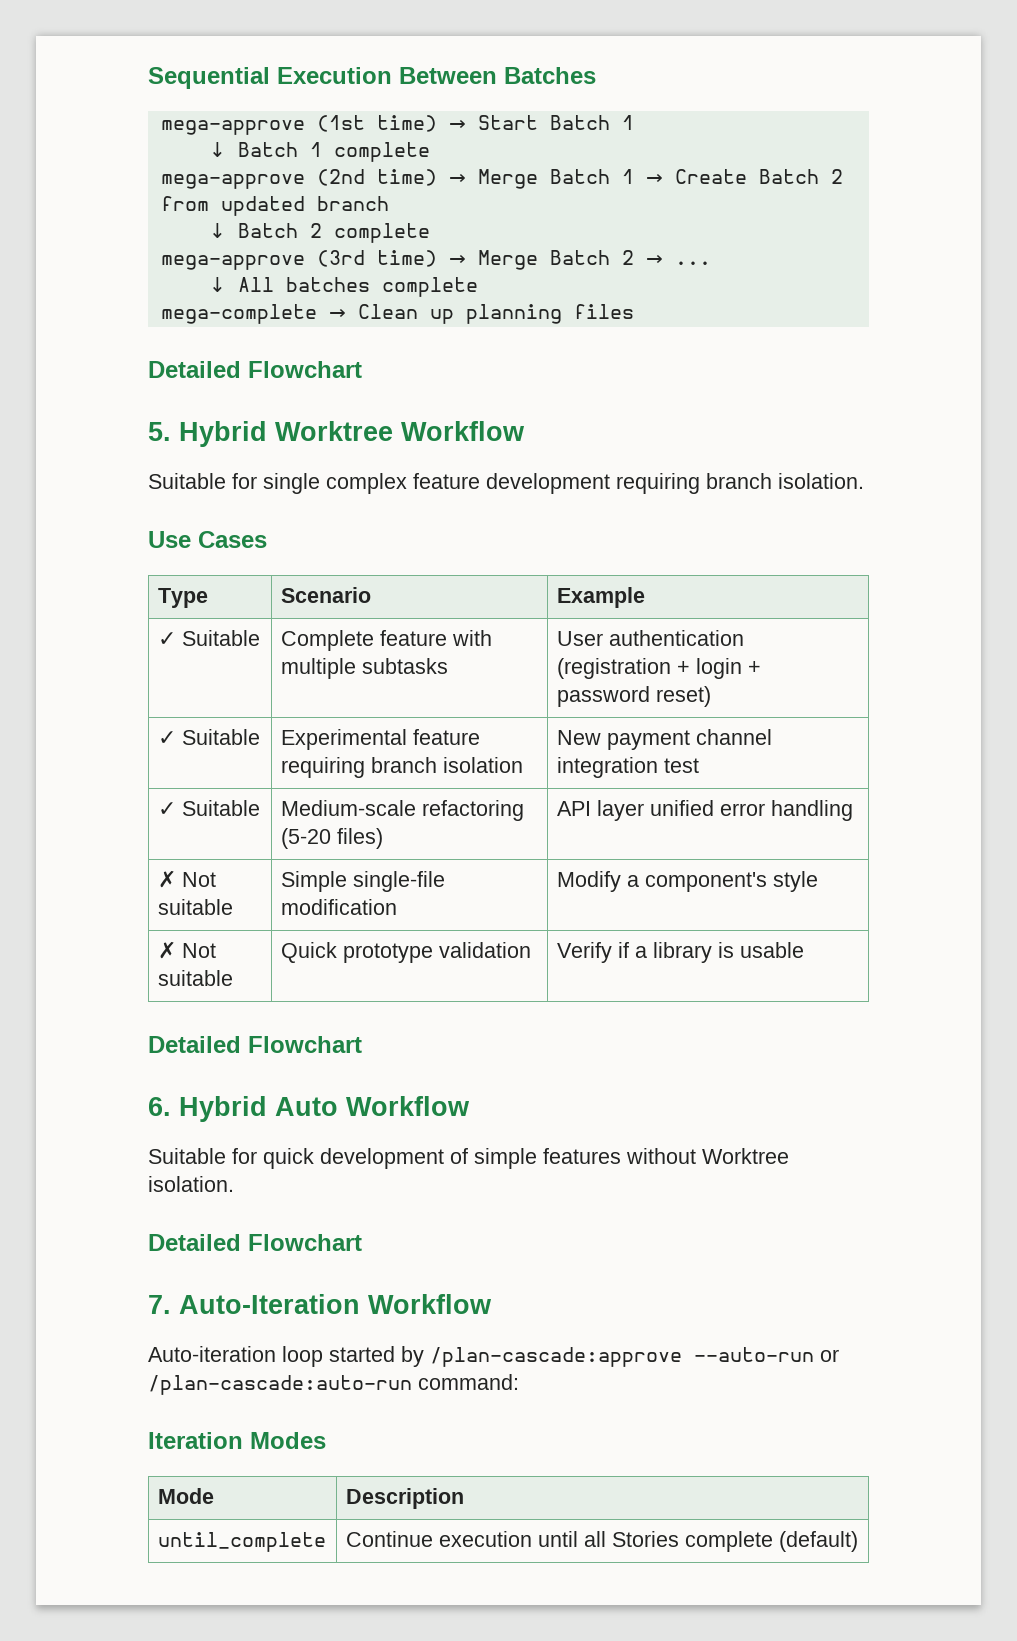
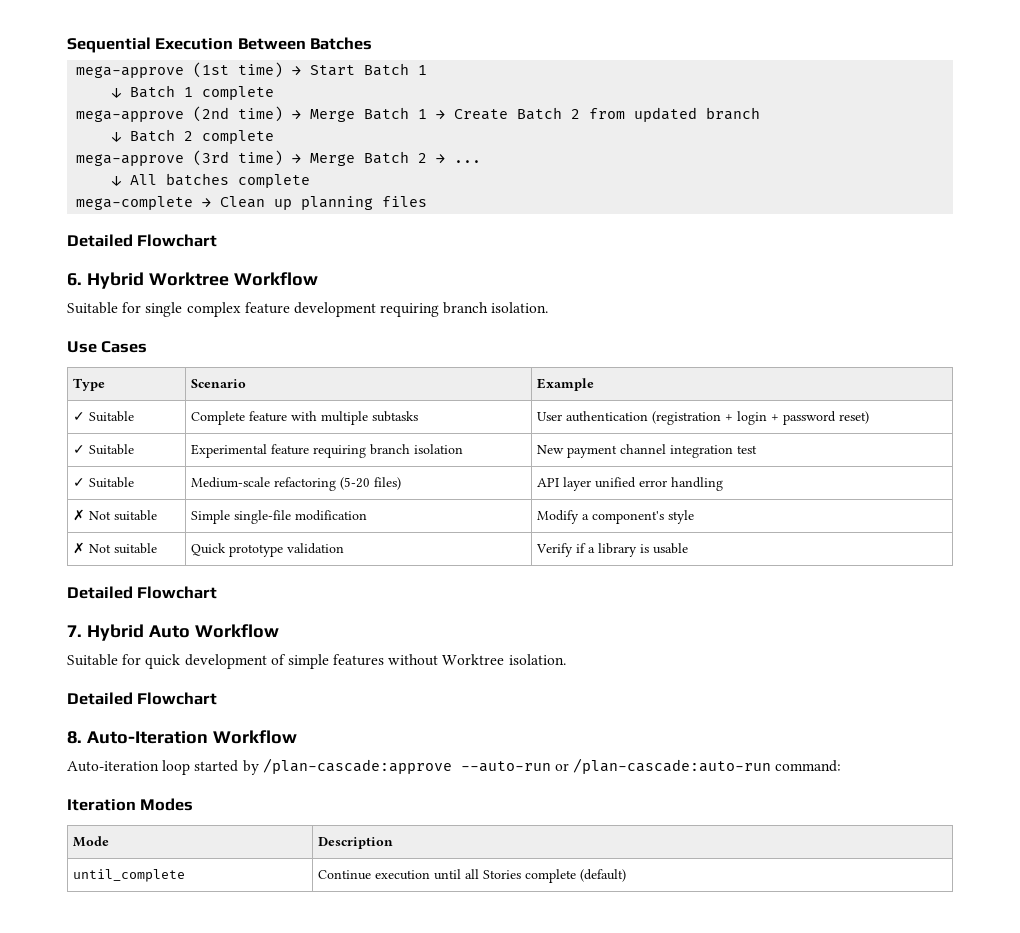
- 5. Hybrid Worktree Workflow
+ 6. Hybrid Worktree Workflow
- 6. Hybrid Auto Workflow
+ 7. Hybrid Auto Workflow
- 7. Auto-Iteration Workflow
+ 8. Auto-Iteration Workflow

